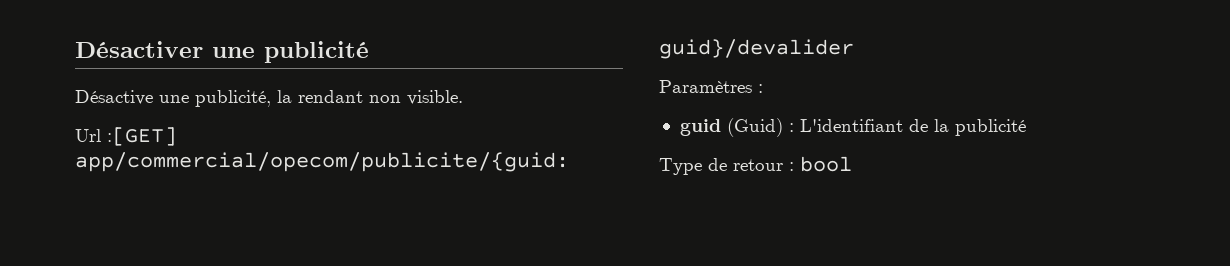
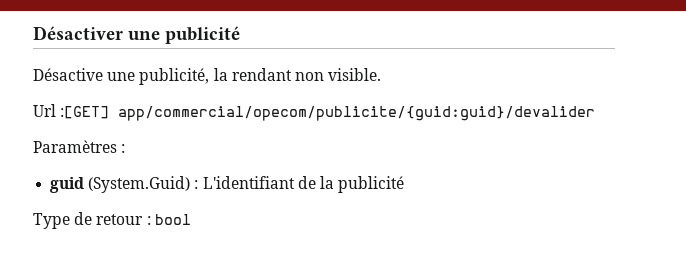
- guid (Guid) : L'identifiant de la publicité
+ guid (System.Guid) : L'identifiant de la publicité

